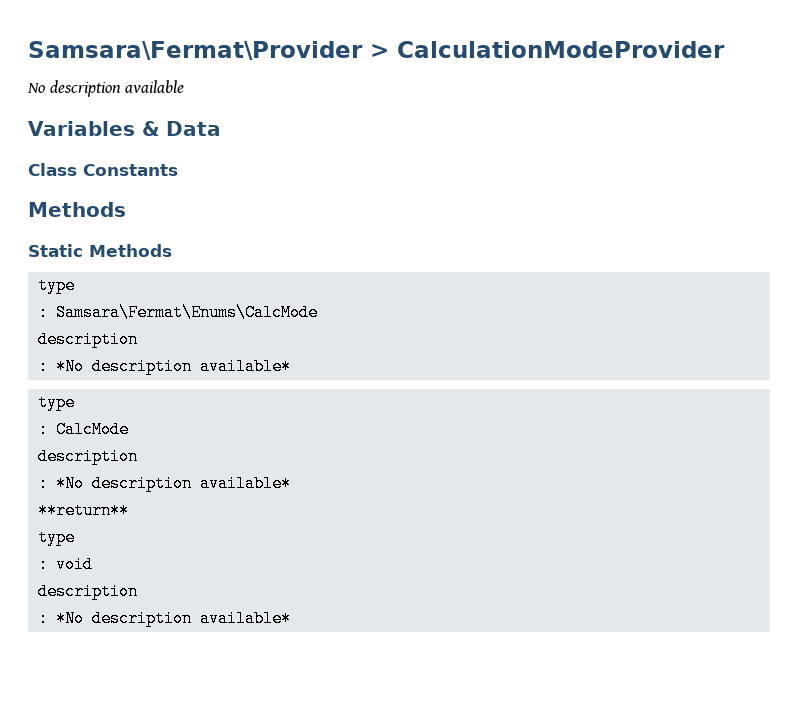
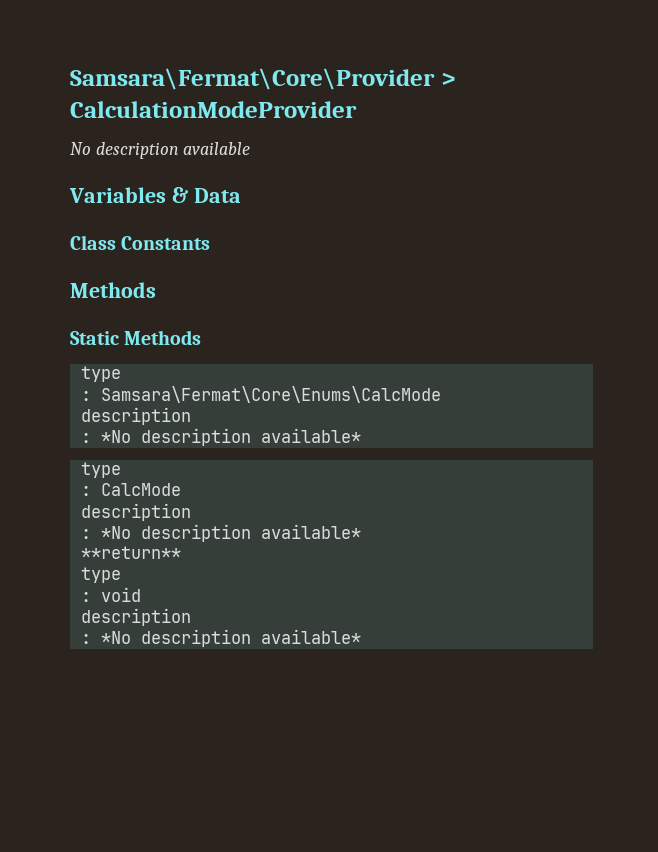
- Samsara\Fermat\Provider > CalculationModeProvider
+ Samsara\Fermat\Core\Provider > CalculationModeProvider
- : Samsara\Fermat\Enums\CalcMode
+ : Samsara\Fermat\Core\Enums\CalcMode

